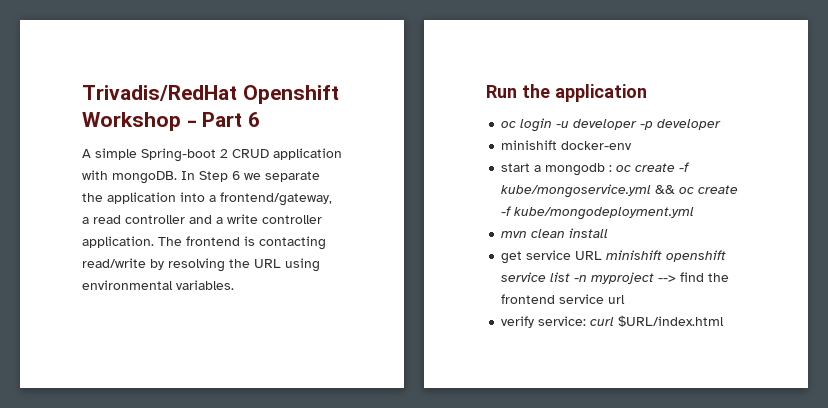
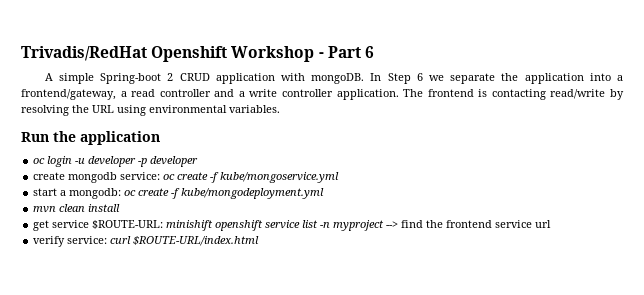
- minishift docker-env
- start a mongodb : oc create -f kube/mongoservice.yml && oc create -f kube/mongodeployment.yml
+ create mongodb service: oc create -f kube/mongoservice.yml
+ start a mongodb: oc create -f kube/mongodeployment.yml
- get service URL minishift openshift service list -n myproject --> find the frontend service url
+ get service $ROUTE-URL: minishift openshift service list -n myproject --> find the frontend service url
- verify service: curl $URL/index.html
+ verify service: curl $ROUTE-URL/index.html

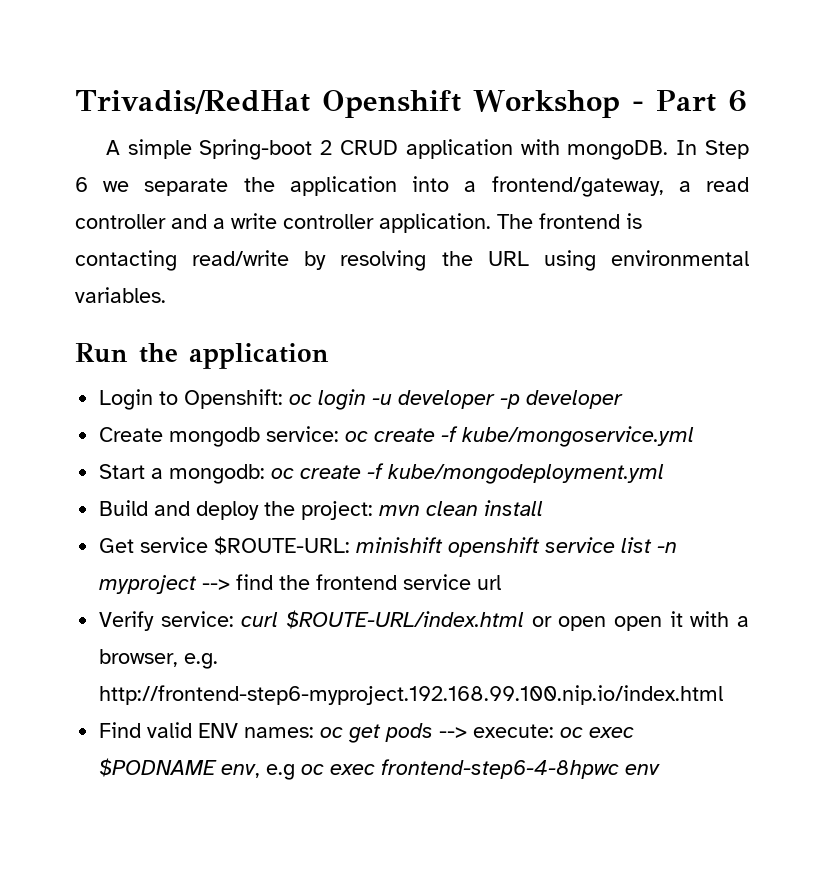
- oc login -u developer -p developer
+ Login to Openshift: oc login -u developer -p developer
- create mongodb service: oc create -f kube/mongoservice.yml
+ Create mongodb service: oc create -f kube/mongoservice.yml
- start a mongodb: oc create -f kube/mongodeployment.yml
+ Start a mongodb: oc create -f kube/mongodeployment.yml
- mvn clean install
+ Build and deploy the project: mvn clean install
- get service $ROUTE-URL: minishift openshift service list -n myproject --> find the frontend service url
+ Get service $ROUTE-URL: minishift openshift service list -n myproject --> find the frontend service url
- verify service: curl $ROUTE-URL/index.html
+ Verify service: curl $ROUTE-URL/index.html or open open it with a browser, e.g. http://frontend-step6-myproject.192.168.99.100.nip.io/index.html
+ Find valid ENV names: oc get pods --> execute: oc exec $PODNAME env, e.g oc exec frontend-step6-4-8hpwc env

